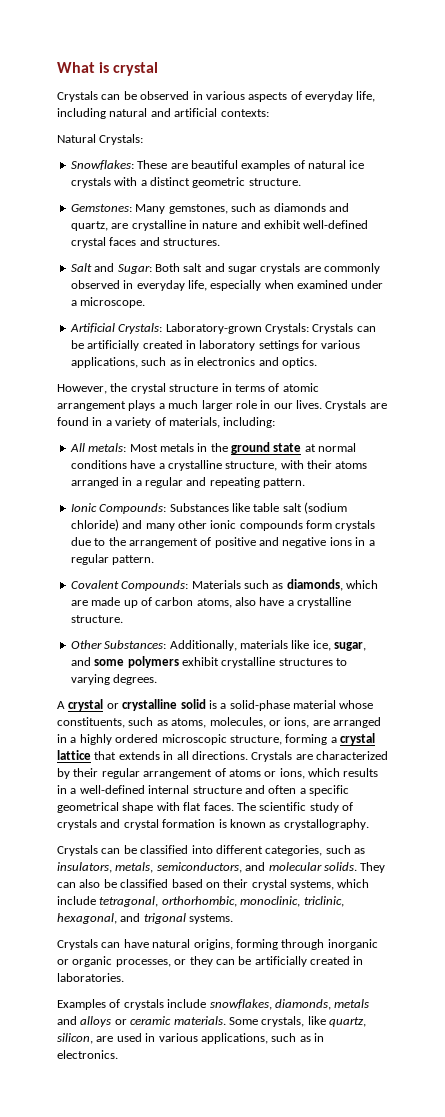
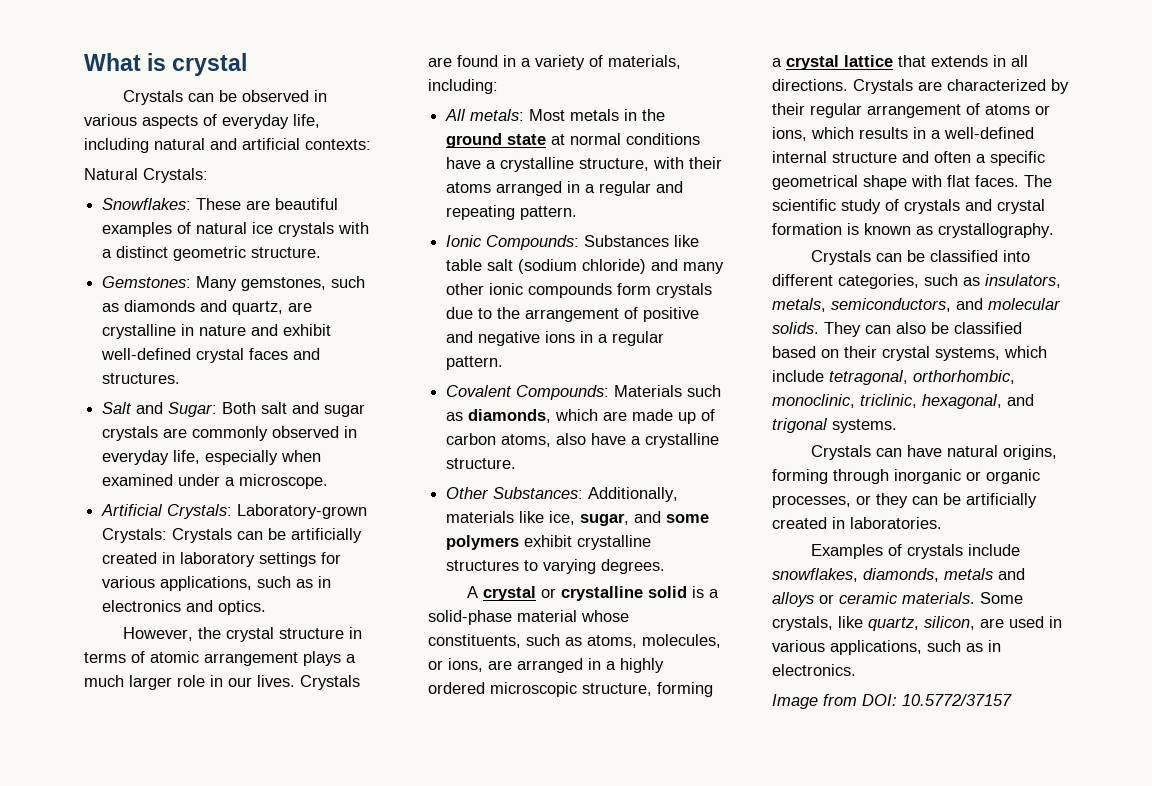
+ Image from DOI: 10.5772/37157

